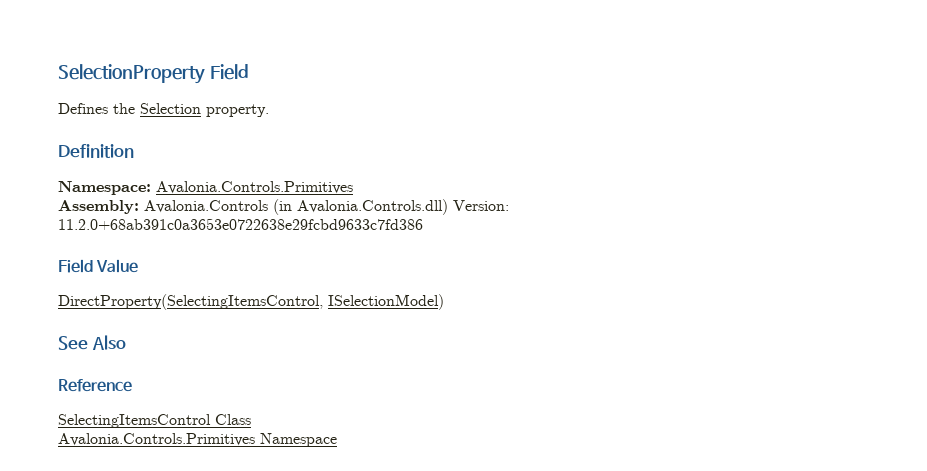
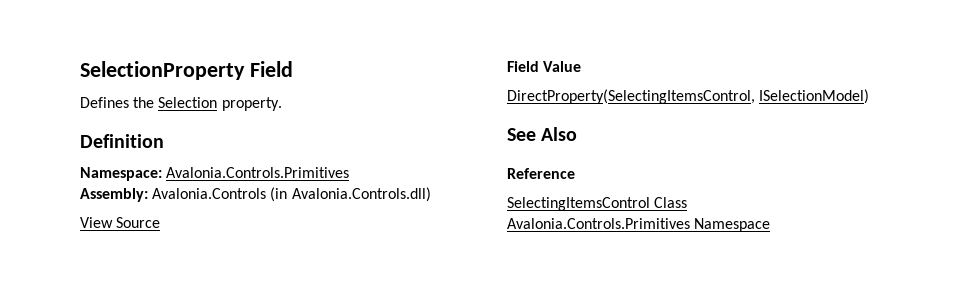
- Assembly: Avalonia.Controls (in Avalonia.Controls.dll) Version: 11.2.0+68ab391c0a3653e0722638e29fcbd9633c7fd386
+ Assembly: Avalonia.Controls (in Avalonia.Controls.dll)
+ View Source

